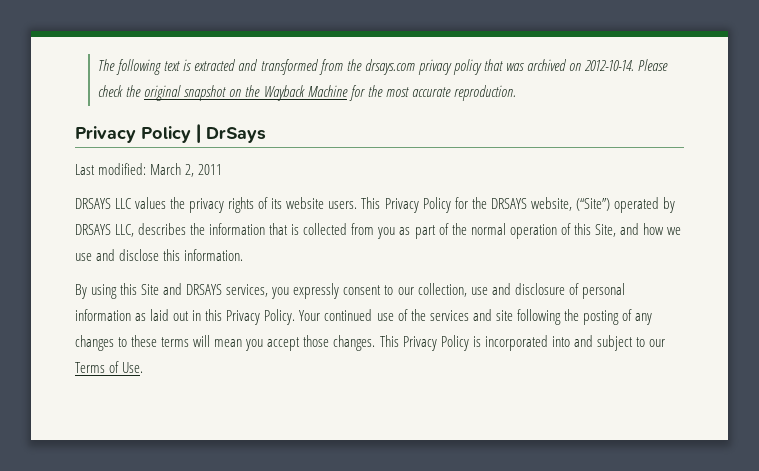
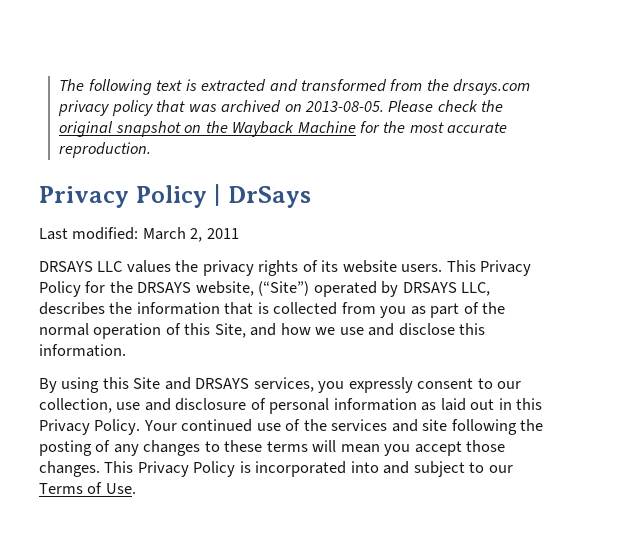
- The following text is extracted and transformed from the drsays.com privacy policy that was archived on 2012-10-14.
+ The following text is extracted and transformed from the drsays.com privacy policy that was archived on 2013-08-05.

